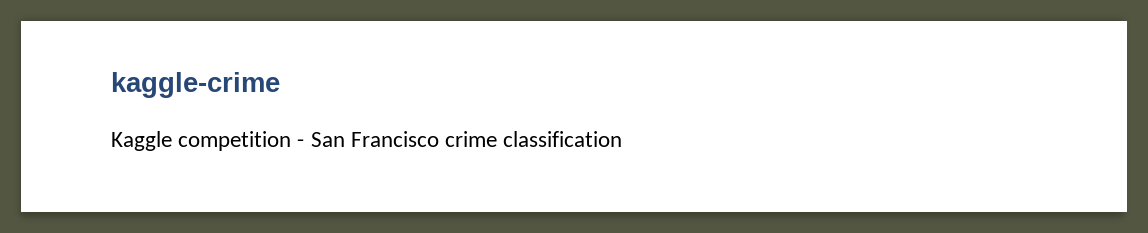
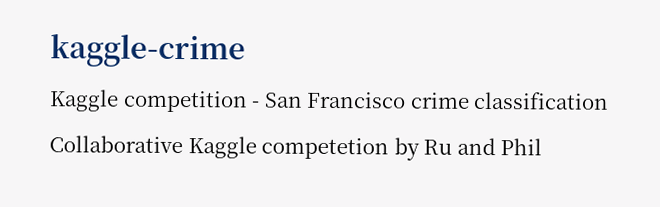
+ Collaborative Kaggle competetion by Ru and Phil

